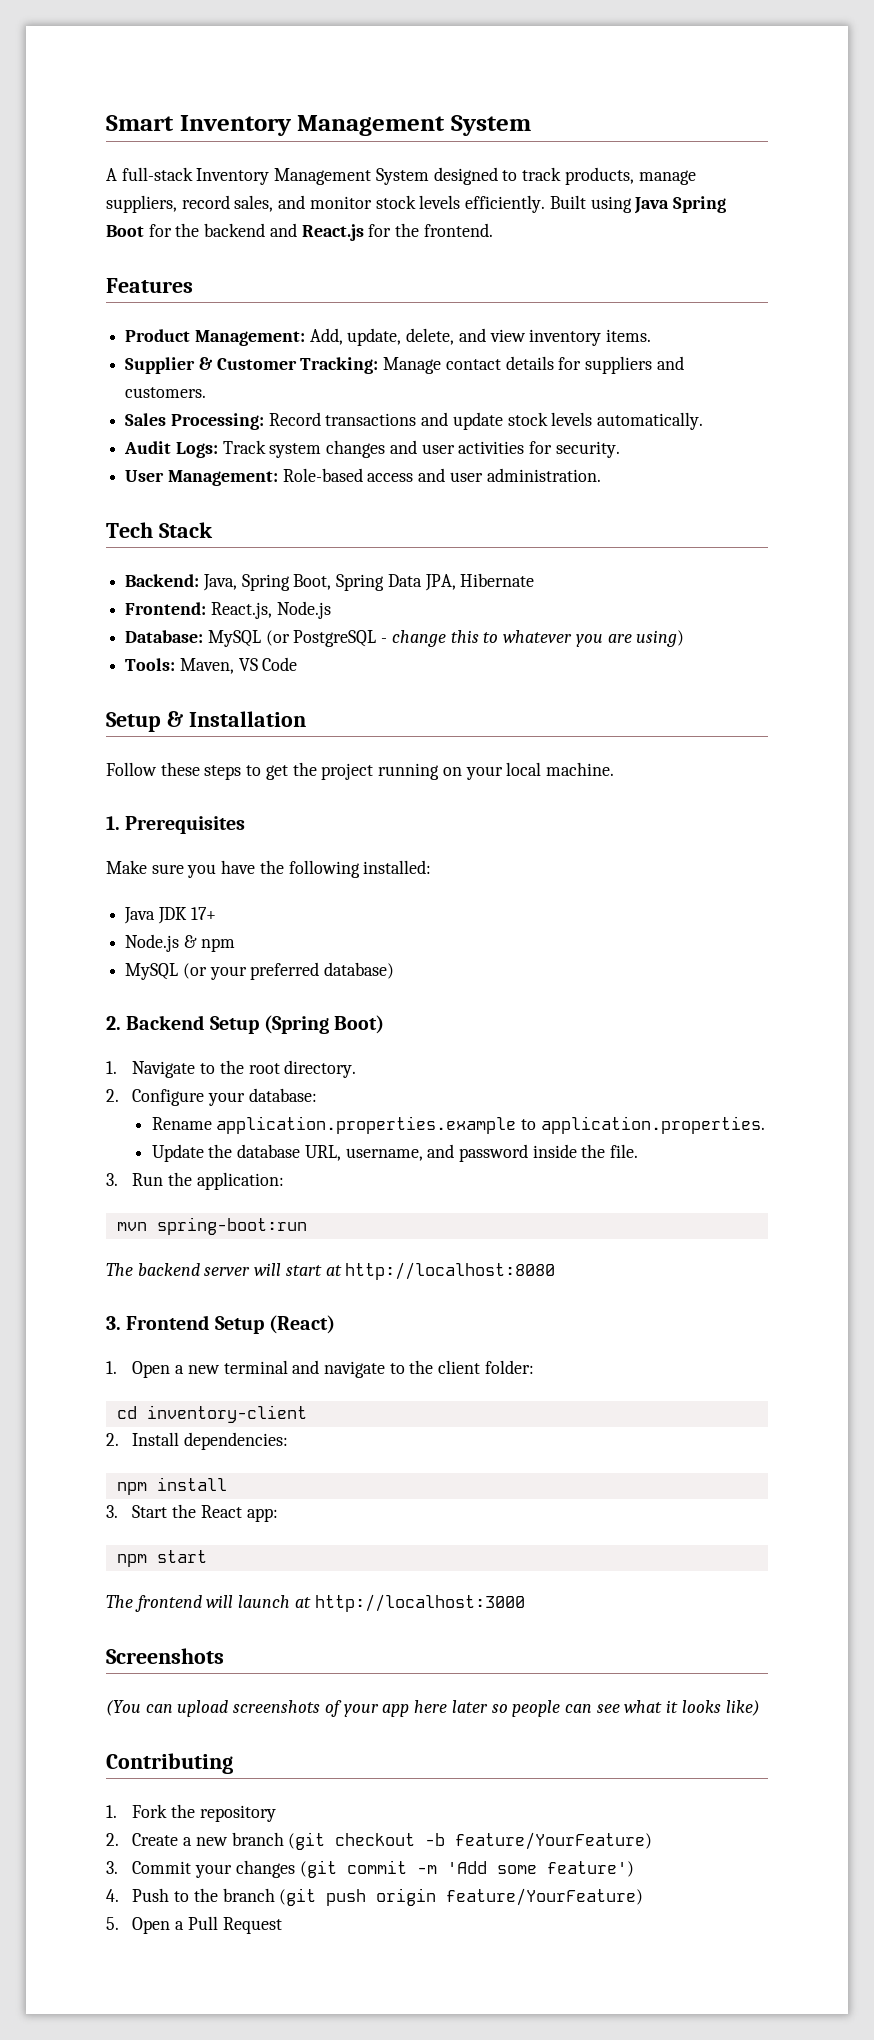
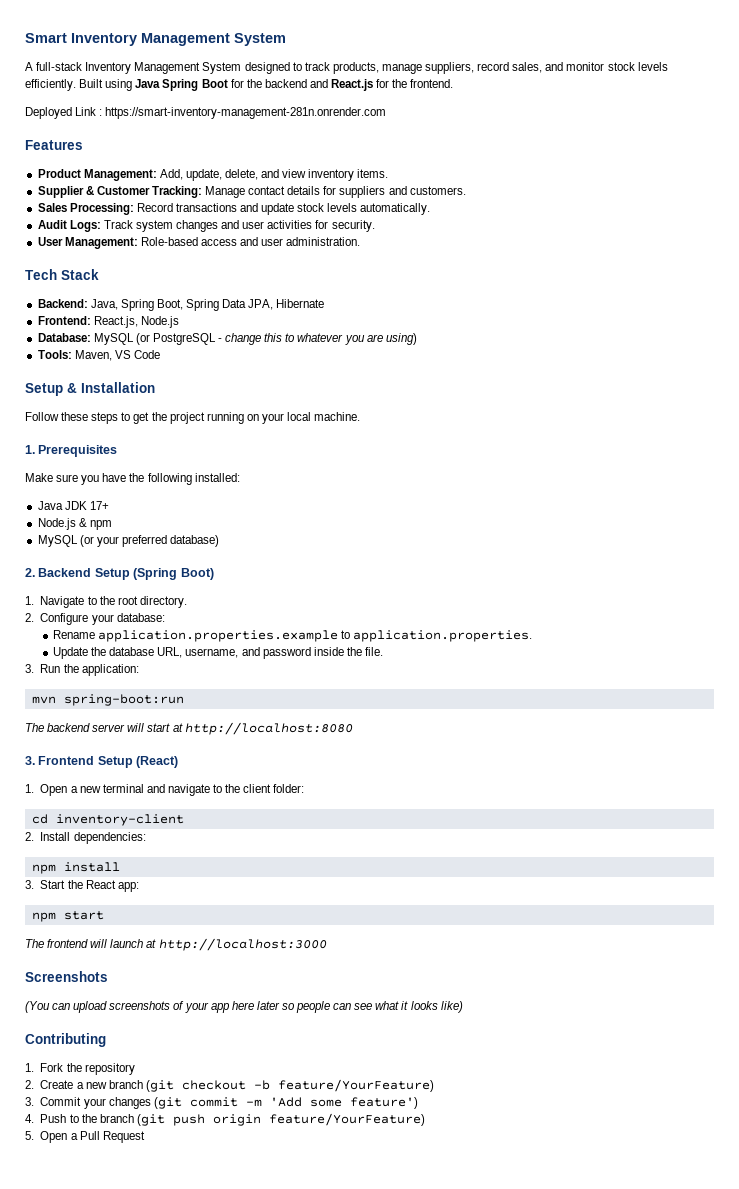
+ Deployed Link : https://smart-inventory-management-281n.onrender.com

